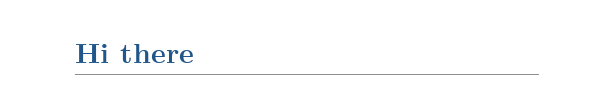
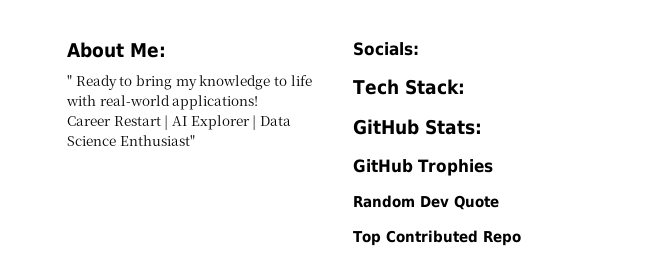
- Hi there
+ About Me:
+ " Ready to bring my knowledge to life with real-world applications!
+ Career Restart | AI Explorer | Data Science Enthusiast"
+ Socials:
+ Tech Stack:
+ GitHub Stats:
+ GitHub Trophies
+ Random Dev Quote
+ Top Contributed Repo

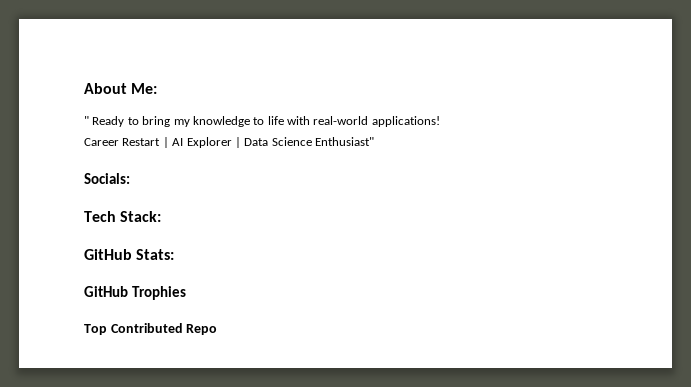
- Random Dev Quote

